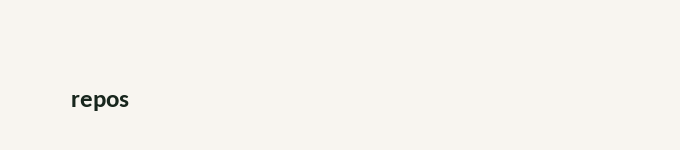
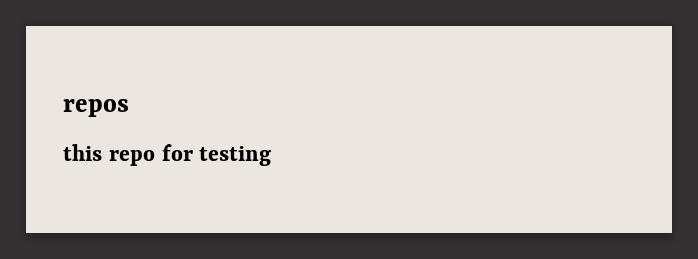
+ this repo for testing

